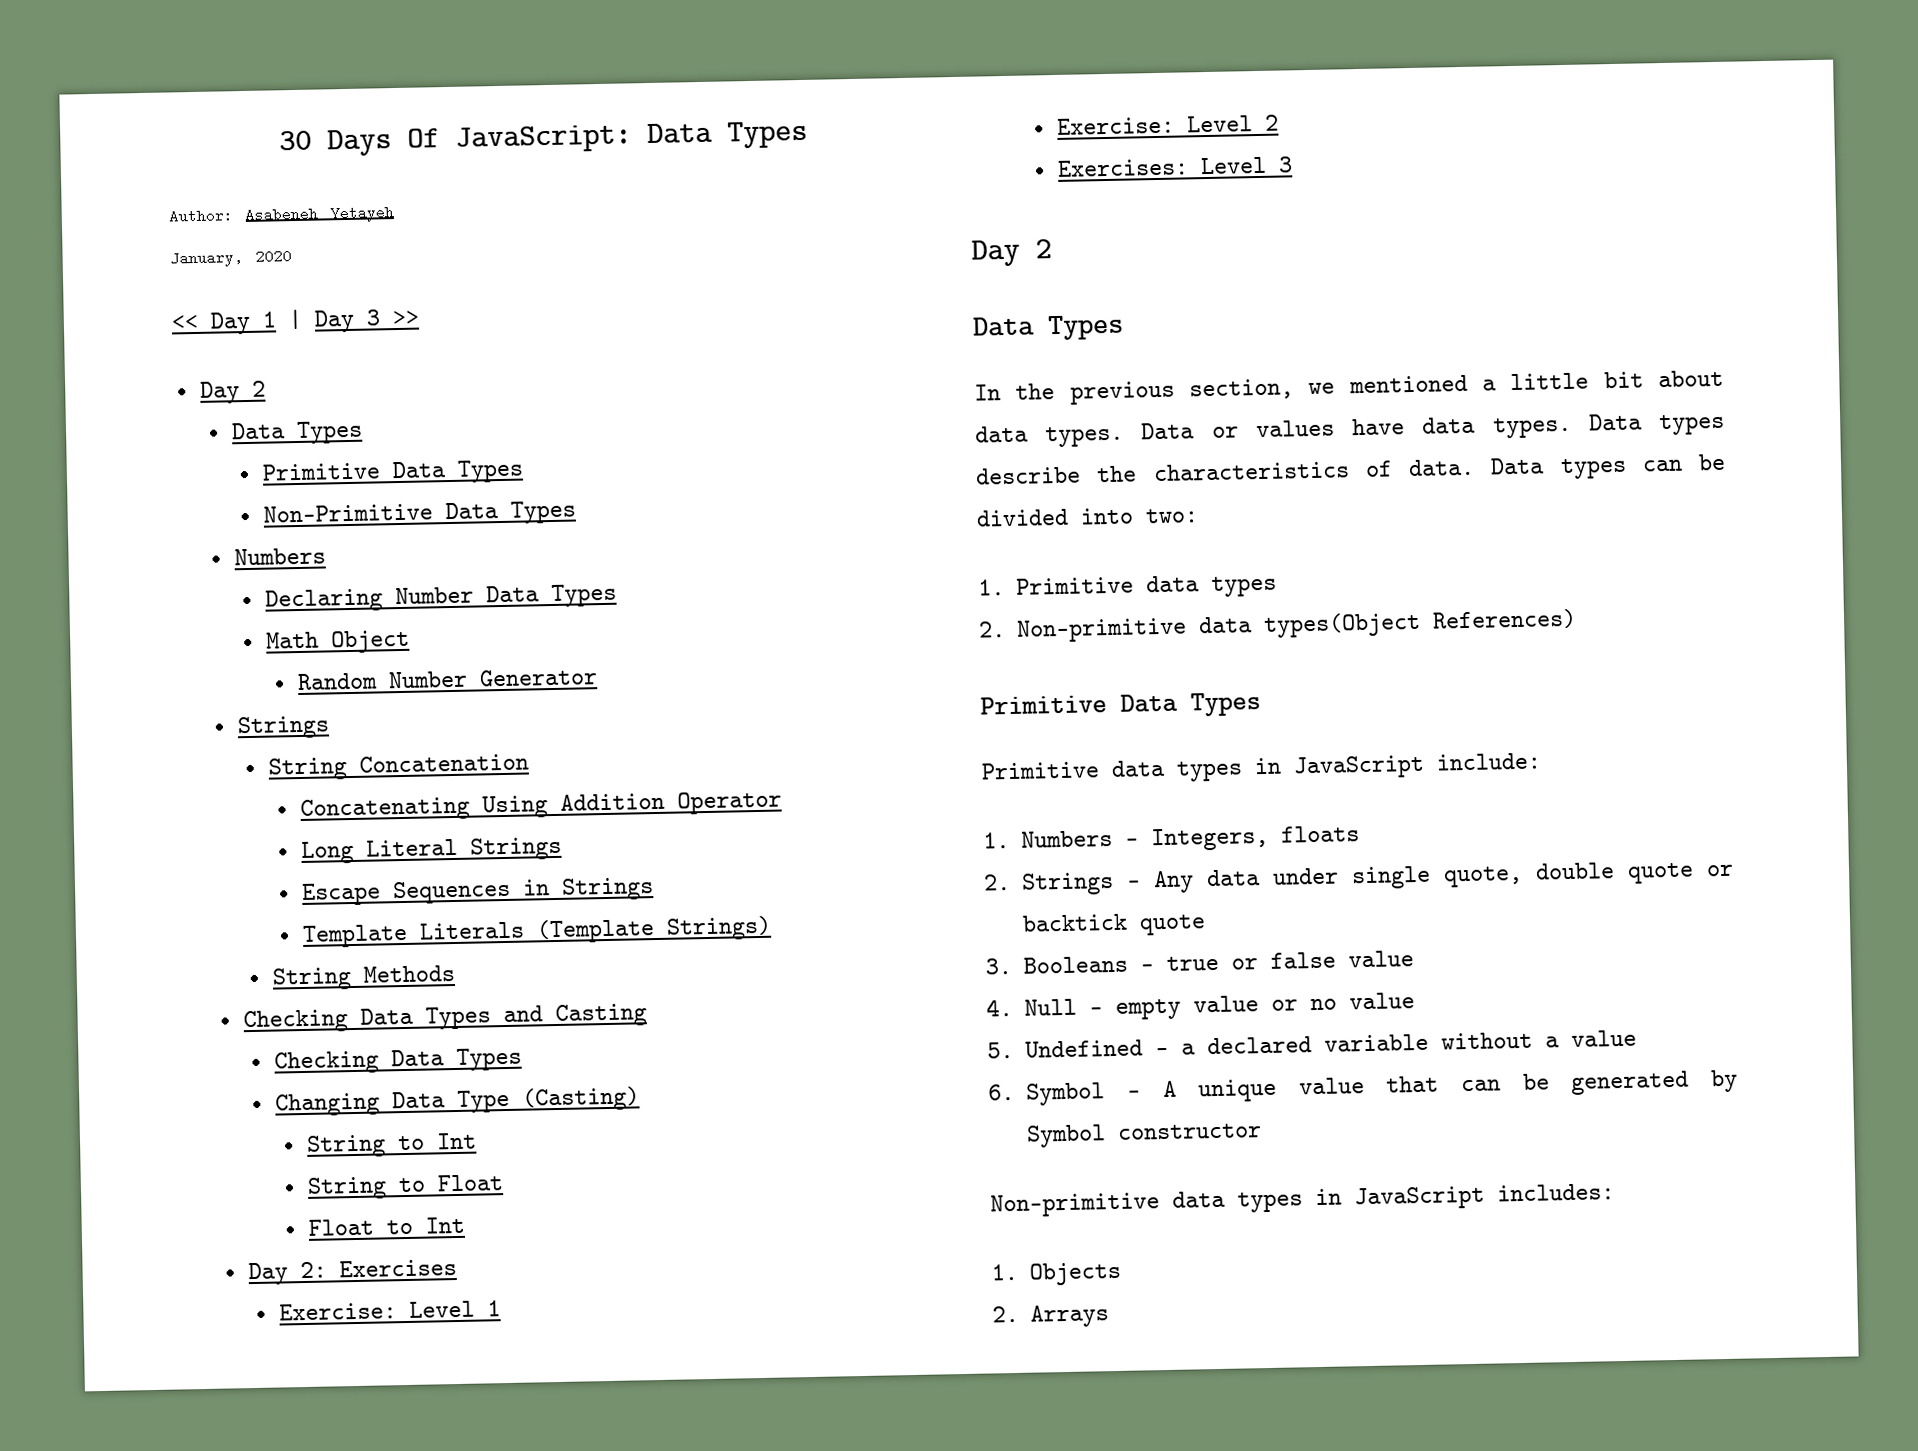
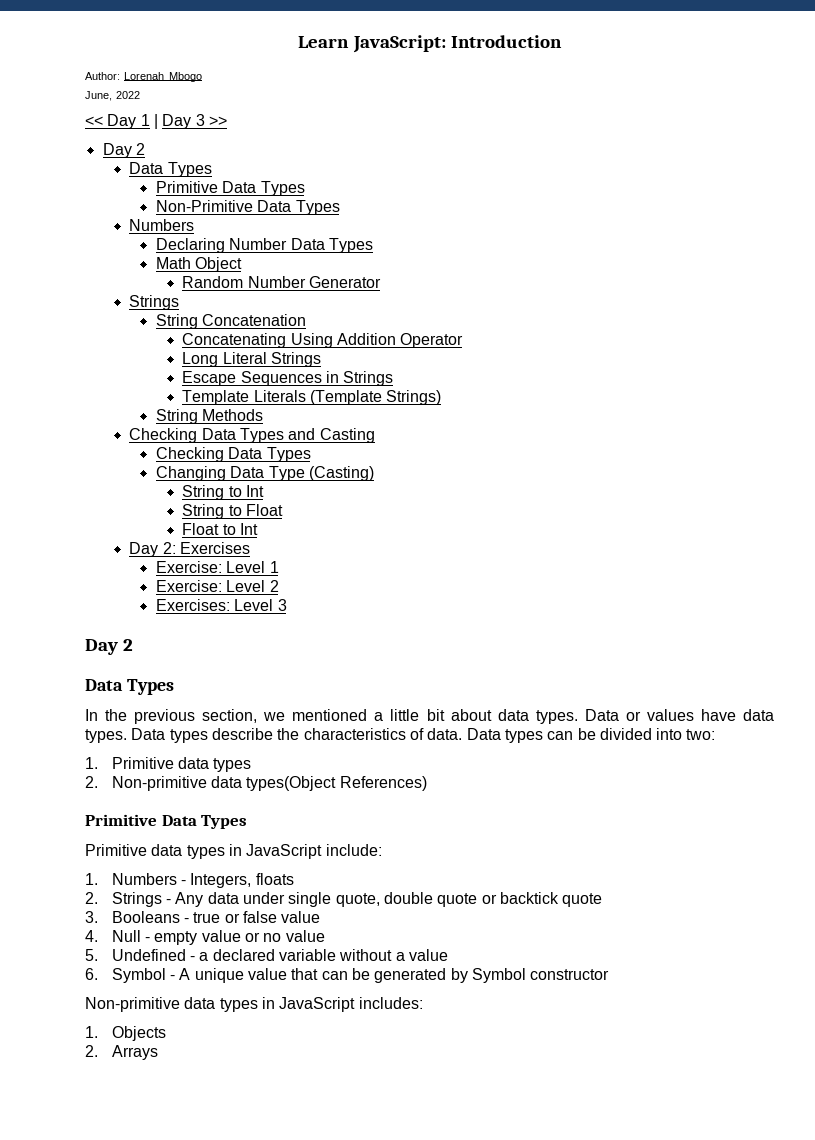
- 30 Days Of JavaScript: Data Types
- Author: Asabeneh Yetayeh
- January, 2020
+ Learn JavaScript: Introduction
+ Author: Lorenah Mbogo
+ June, 2022

